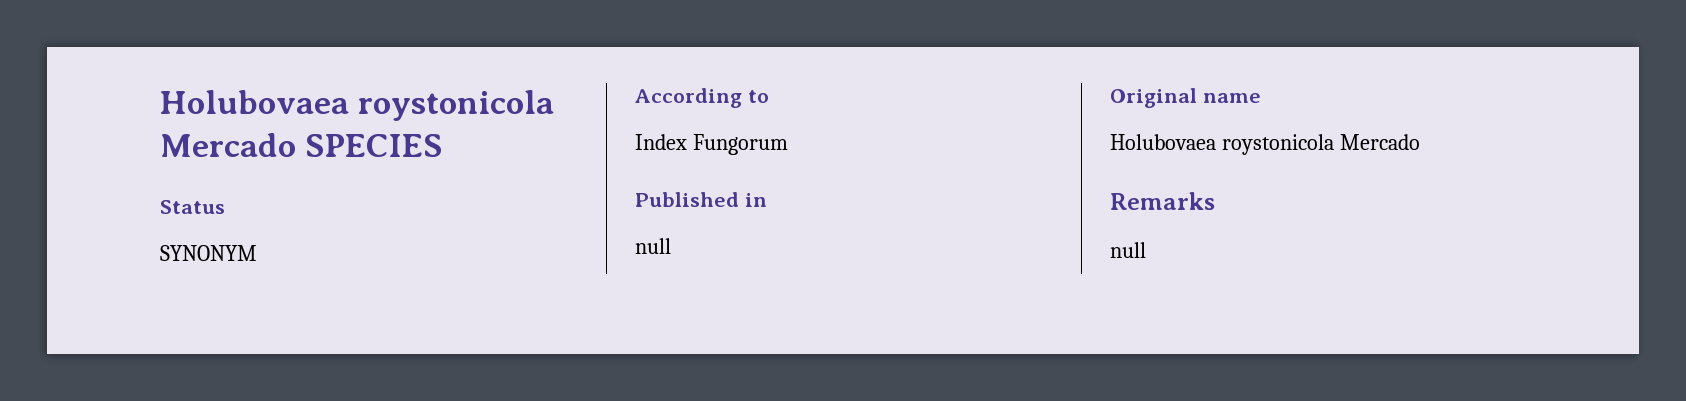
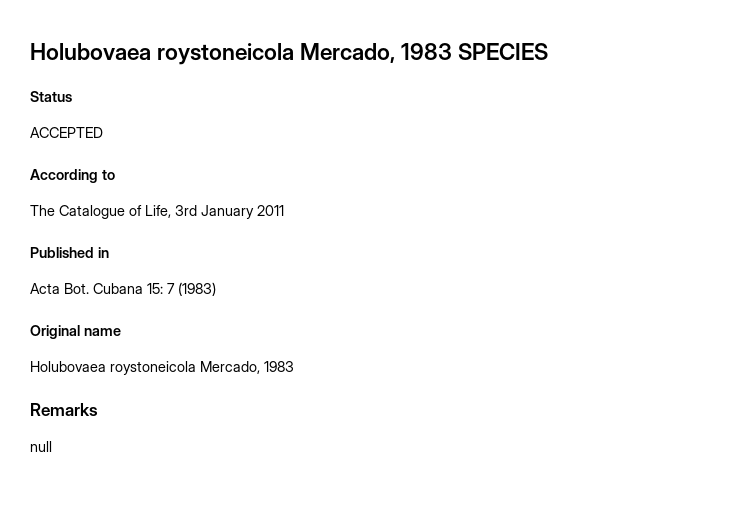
- Holubovaea roystonicola Mercado SPECIES
+ Holubovaea roystoneicola Mercado, 1983 SPECIES
- SYNONYM
+ ACCEPTED
- Index Fungorum
+ The Catalogue of Life, 3rd January 2011
  Published in
- null
+ Acta Bot. Cubana 15: 7 (1983)
  Original name
- Holubovaea roystonicola Mercado
+ Holubovaea roystoneicola Mercado, 1983

